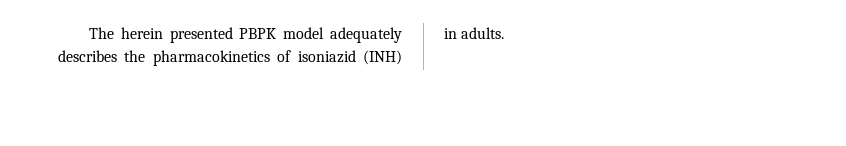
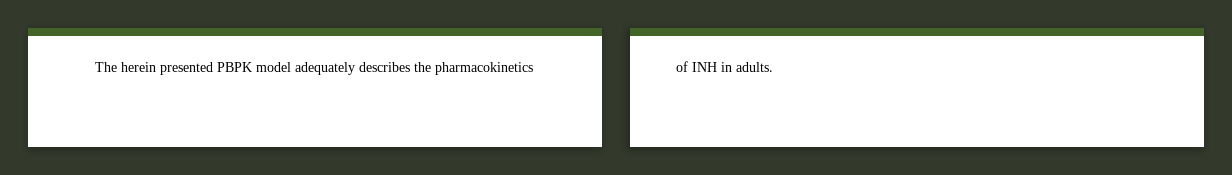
- The herein presented PBPK model adequately describes the pharmacokinetics of isoniazid (INH) in adults.
+ The herein presented PBPK model adequately describes the pharmacokinetics of INH in adults.

